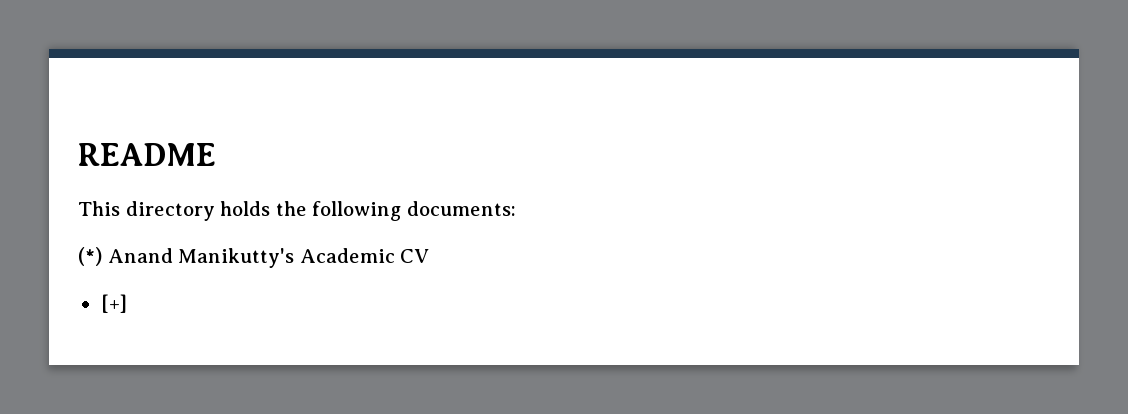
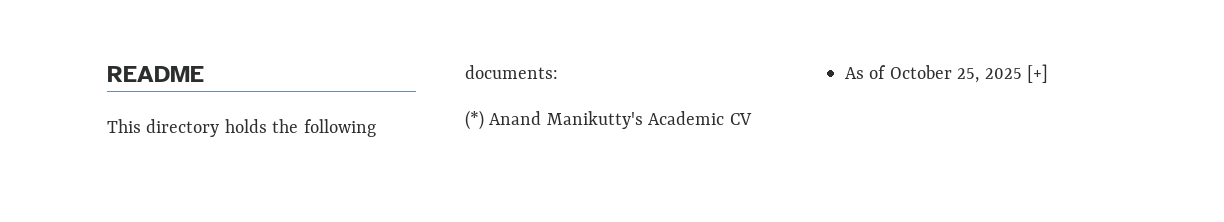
- [+]
+ As of October 25, 2025 [+]

